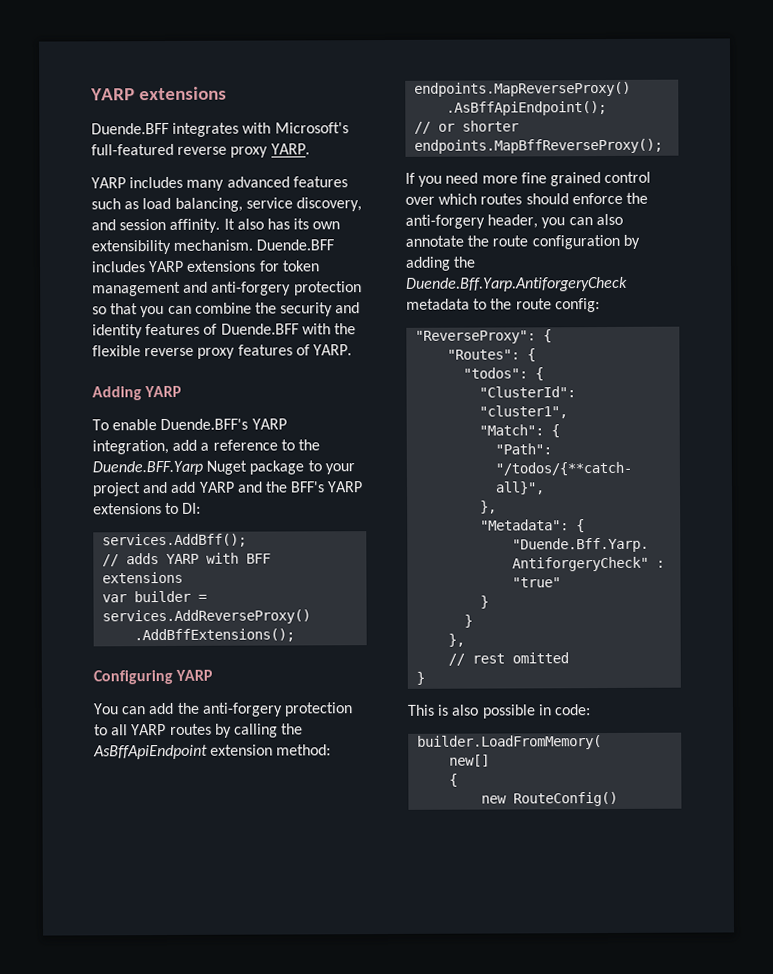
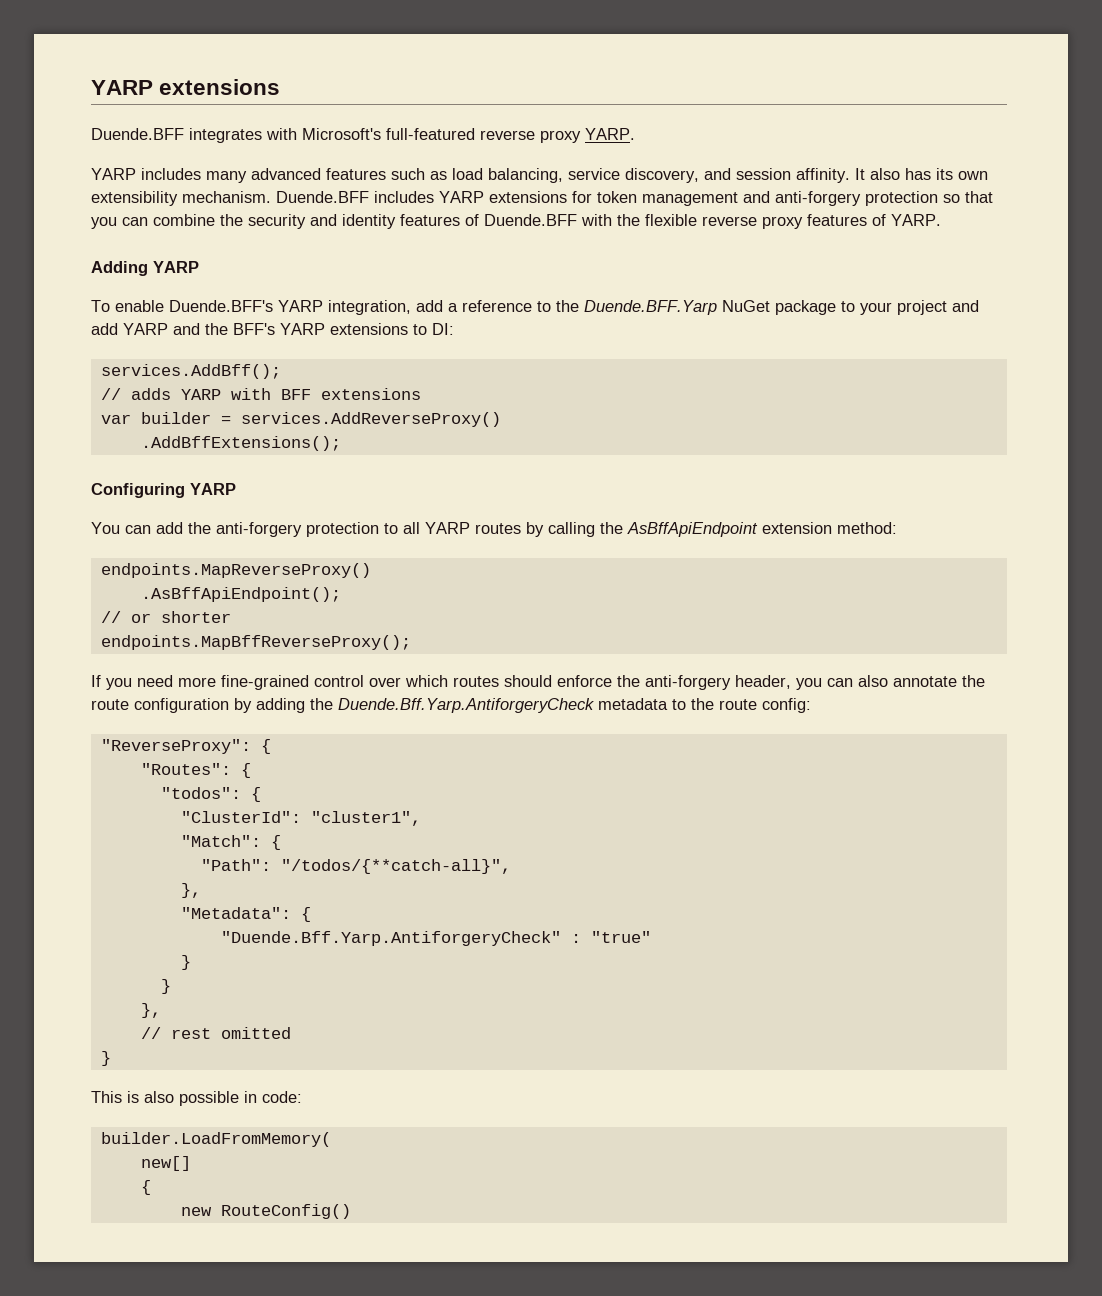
- To enable Duende.BFF's YARP integration, add a reference to the Duende.BFF.Yarp Nuget package to your project and add YARP and the BFF's YARP extensions to DI:
+ To enable Duende.BFF's YARP integration, add a reference to the Duende.BFF.Yarp NuGet package to your project and add YARP and the BFF's YARP extensions to DI:
- If you need more fine grained control over which routes should enforce the anti-forgery header, you can also annotate the route configuration by adding the Duende.Bff.Yarp.AntiforgeryCheck metadata to the route config:
+ If you need more fine-grained control over which routes should enforce the anti-forgery header, you can also annotate the route configuration by adding the Duende.Bff.Yarp.AntiforgeryCheck metadata to the route config:

